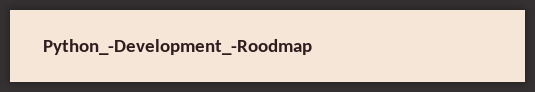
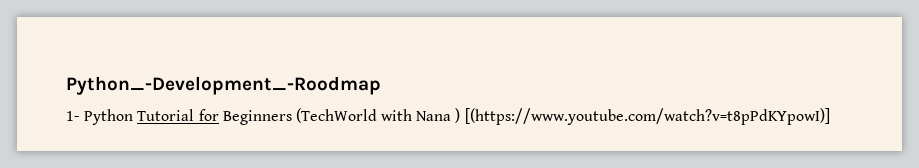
+ 1- Python Tutorial for Beginners (TechWorld with Nana ) [(https://www.youtube.com/watch?v=t8pPdKYpowI)]

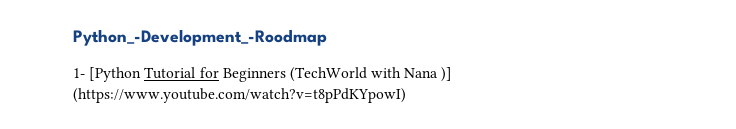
- 1- Python Tutorial for Beginners (TechWorld with Nana ) [(https://www.youtube.com/watch?v=t8pPdKYpowI)]
+ 1- [Python Tutorial for Beginners (TechWorld with Nana )] (https://www.youtube.com/watch?v=t8pPdKYpowI)

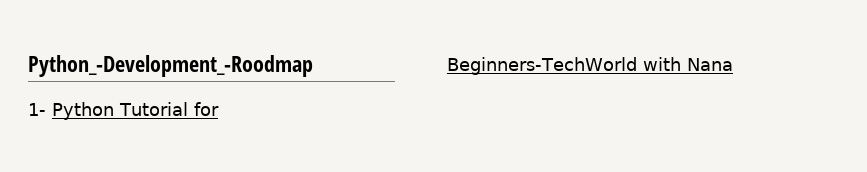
- 1- [Python Tutorial for Beginners (TechWorld with Nana )] (https://www.youtube.com/watch?v=t8pPdKYpowI)
+ 1- Python Tutorial for Beginners-TechWorld with Nana

